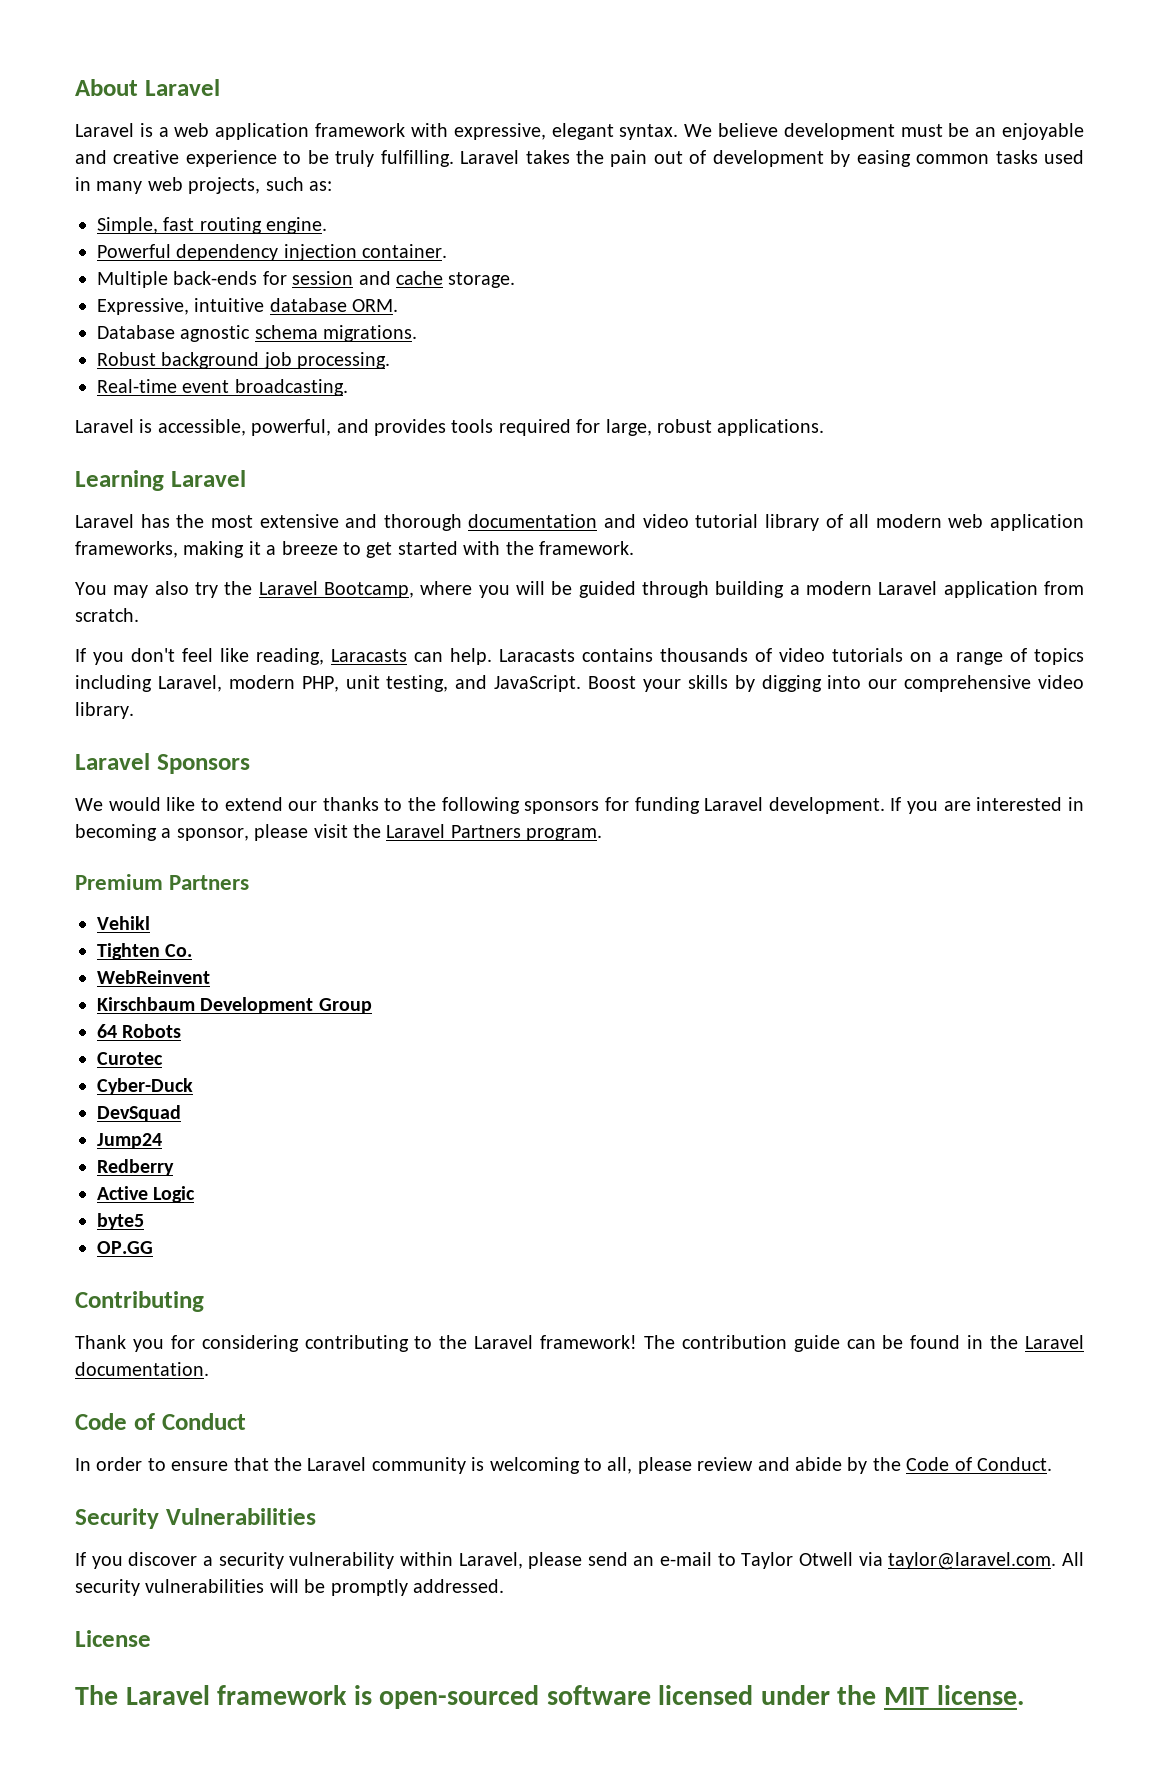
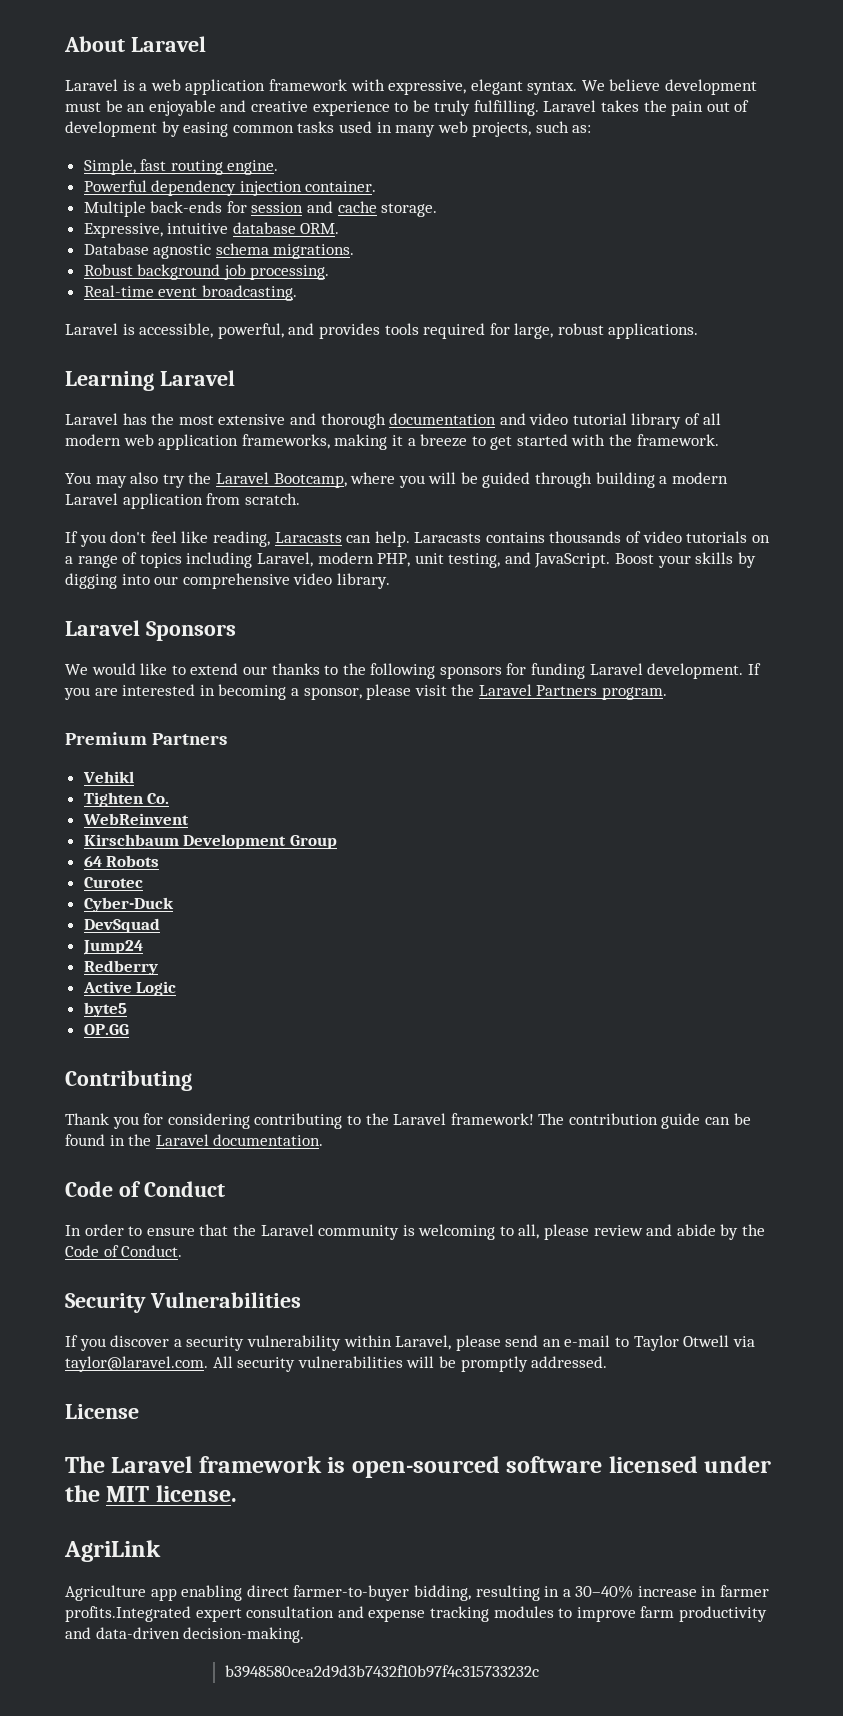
+ AgriLink
+ Agriculture app enabling direct farmer-to-buyer bidding, resulting in a 30–40% increase in farmer profits.Integrated expert consultation and expense tracking modules to improve farm productivity and data-driven decision-making.
+ b3948580cea2d9d3b7432f10b97f4c315733232c

